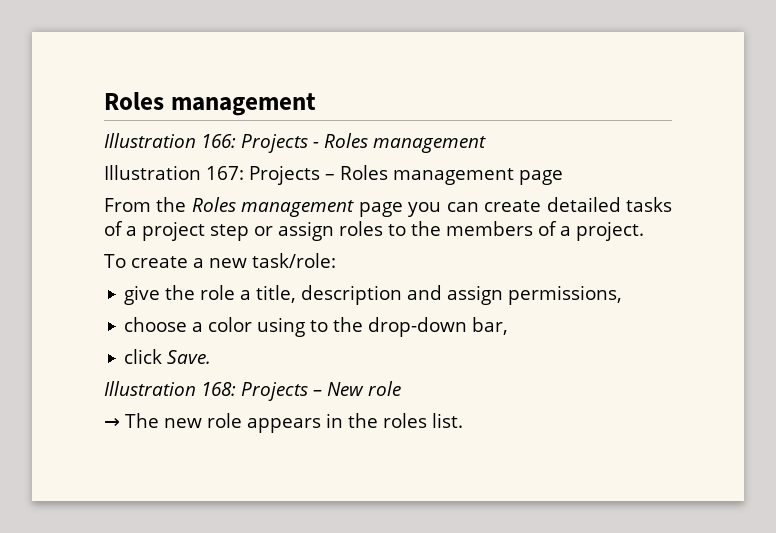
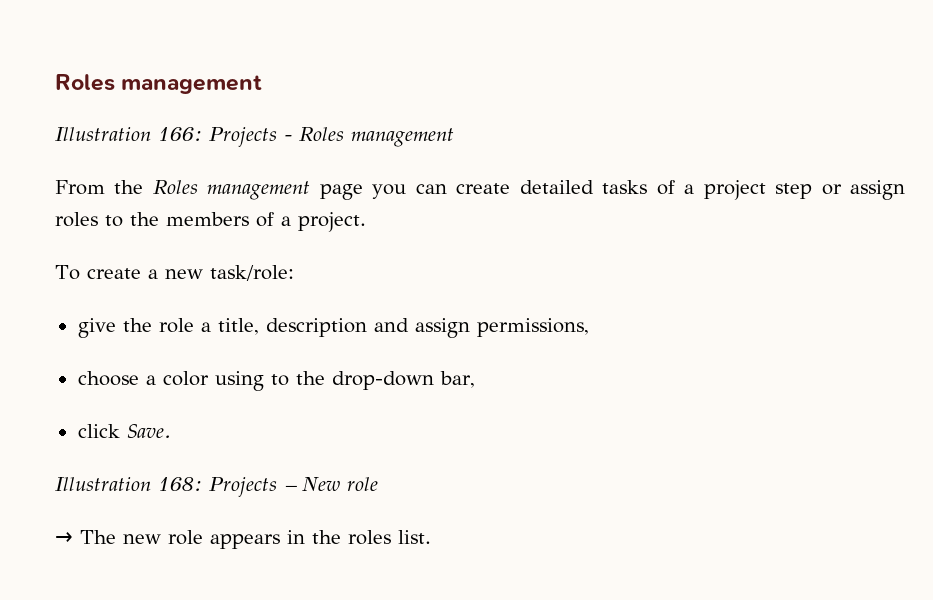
- Illustration 167: Projects – Roles management page

